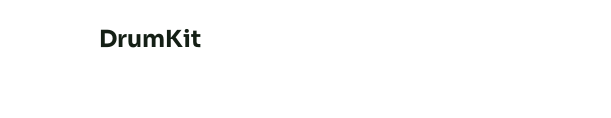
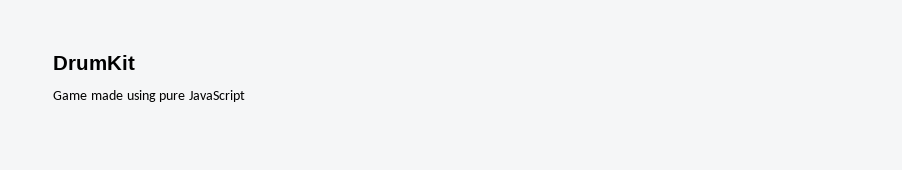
+ Game made using pure JavaScript

